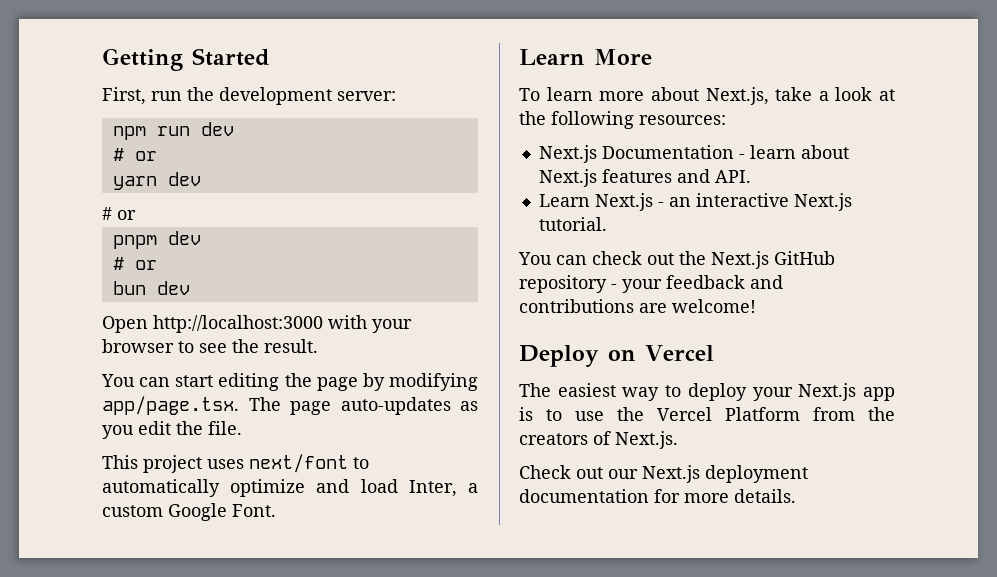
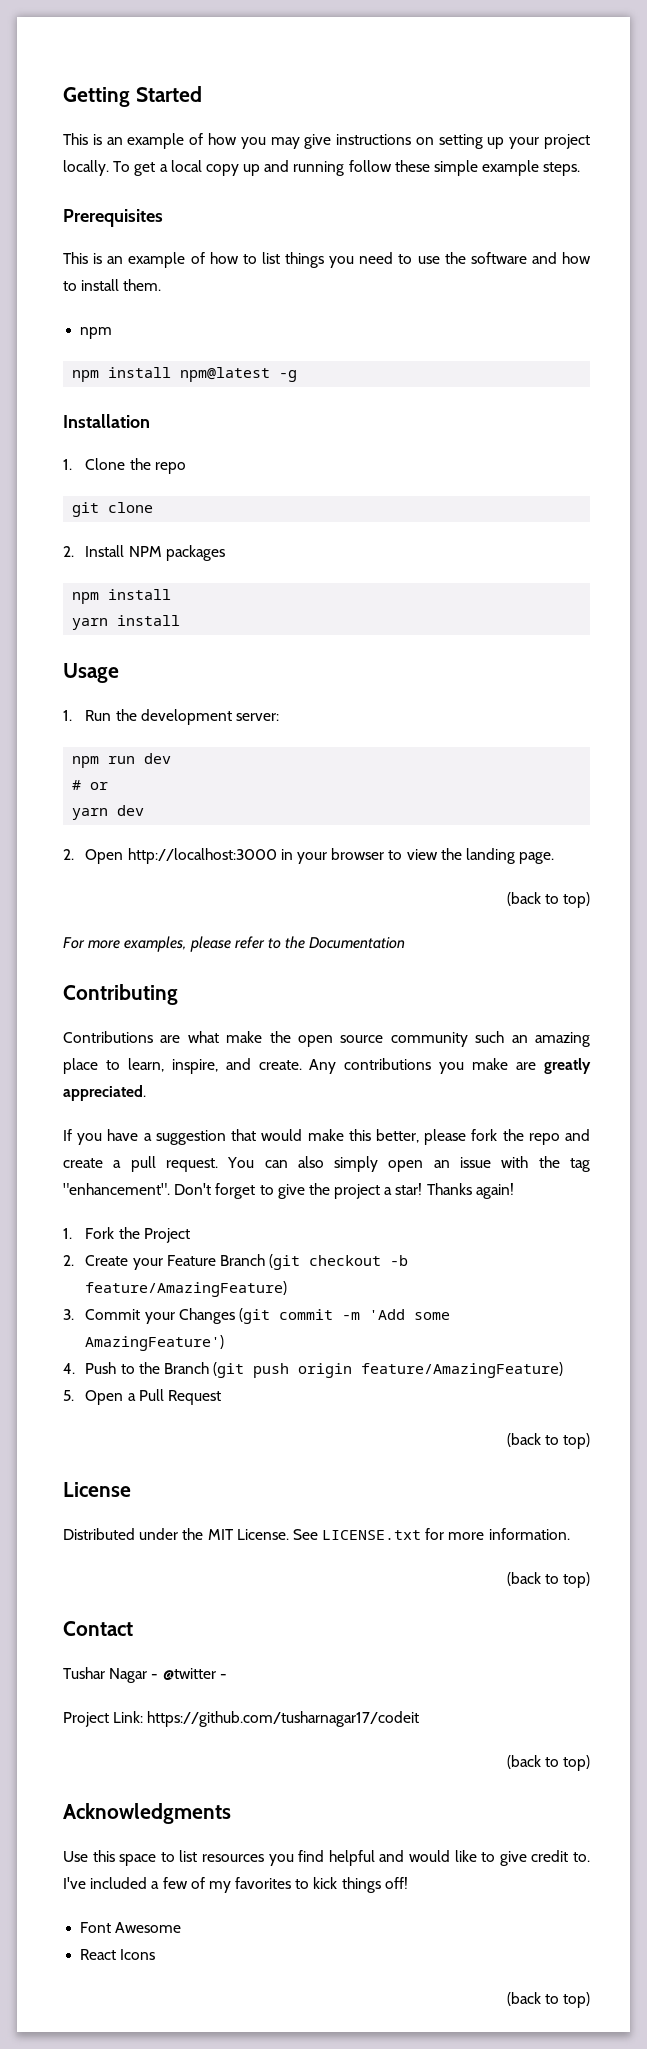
- First, run the development server:
+ This is an example of how you may give instructions on setting up your project locally. To get a local copy up and running follow these simple example steps.
+ Prerequisites
+ This is an example of how to list things you need to use the software and how to install them.
+ npm
+ npm install npm@latest -g
+ Installation
+ 1. Clone the repo
+ git clone
+ 2. Install NPM packages
+ npm install
+ yarn install
+ Usage
+ 1. Run the development server:
  yarn dev
- # or
- pnpm dev
- # or
- bun dev
- Open http://localhost:3000 with your browser to see the result.
- You can start editing the page by modifying app/page.tsx. The page auto-updates as you edit the file.
- This project uses next/font to automatically optimize and load Inter, a custom Google Font.
- Learn More
- To learn more about Next.js, take a look at the following resources:
- Next.js Documentation - learn about Next.js features and API.
- Learn Next.js - an interactive Next.js tutorial.
- You can check out the Next.js GitHub repository - your feedback and contributions are welcome!
- Deploy on Vercel
- The easiest way to deploy your Next.js app is to use the Vercel Platform from the creators of Next.js.
- Check out our Next.js deployment documentation for more details.
+ 2. Open http://localhost:3000 in your browser to view the landing page.
+ (back to top)
+ For more examples, please refer to the Documentation
+ Contributing
+ Contributions are what make the open source community such an amazing place to learn, inspire, and create. Any contributions you make are greatly appreciated.
+ If you have a suggestion that would make this better, please fork the repo and create a pull request. You can also simply open an issue with the tag "enhancement". Don't forget to give the project a star! Thanks again!
+ 1. Fork the Project
+ 2. Create your Feature Branch (git checkout -b feature/AmazingFeature)
+ 3. Commit your Changes (git commit -m 'Add some AmazingFeature')
+ 4. Push to the Branch (git push origin feature/AmazingFeature)
+ 5. Open a Pull Request
+ (back to top)
+ License
+ Distributed under the MIT License. See LICENSE.txt for more information.
+ (back to top)
+ Contact
+ Tushar Nagar - @twitter -
+ Project Link: https://github.com/tusharnagar17/codeit
+ (back to top)
+ Acknowledgments
+ Use this space to list resources you find helpful and would like to give credit to. I've included a few of my favorites to kick things off!
+ Font Awesome
+ React Icons
+ (back to top)

